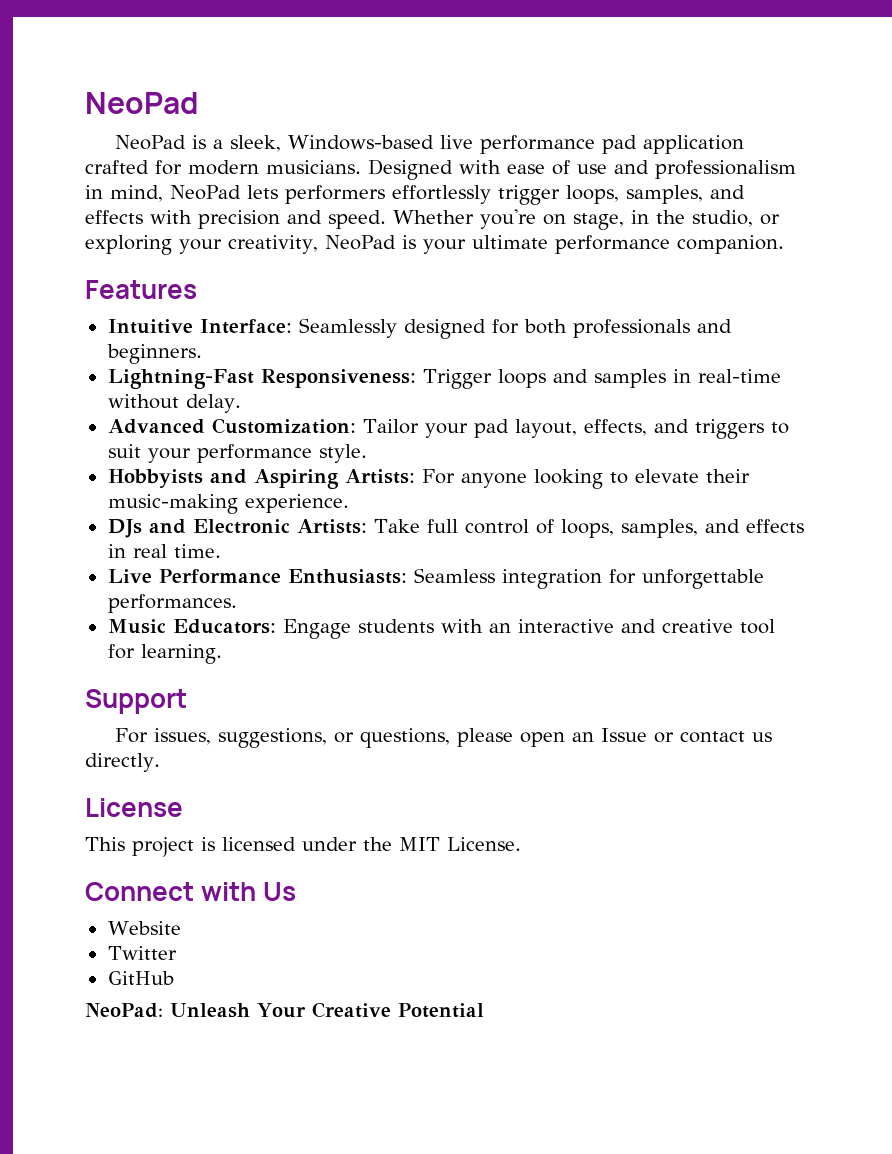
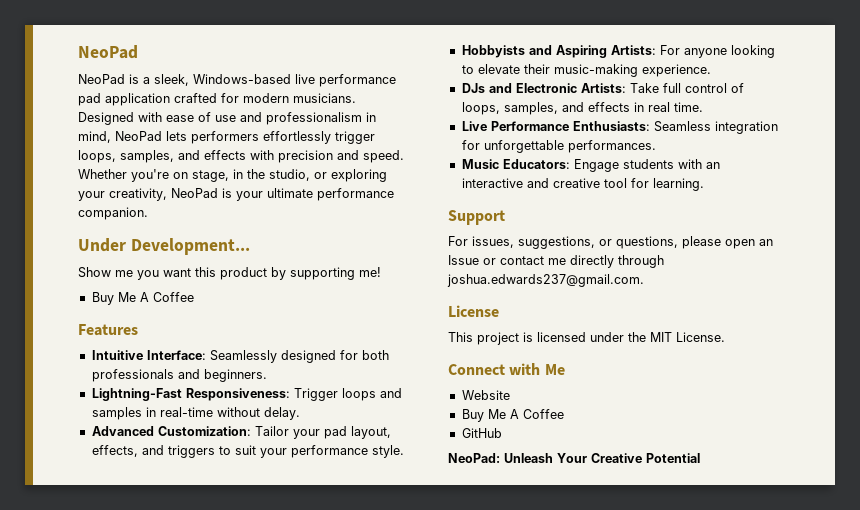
+ Under Development...
+ Show me you want this product by supporting me!
+ Buy Me A Coffee
- For issues, suggestions, or questions, please open an Issue or contact us directly.
+ For issues, suggestions, or questions, please open an Issue or contact me directly through joshua.edwards237@gmail.com.
- Connect with Us
+ Connect with Me
  Website
- Twitter
+ Buy Me A Coffee

